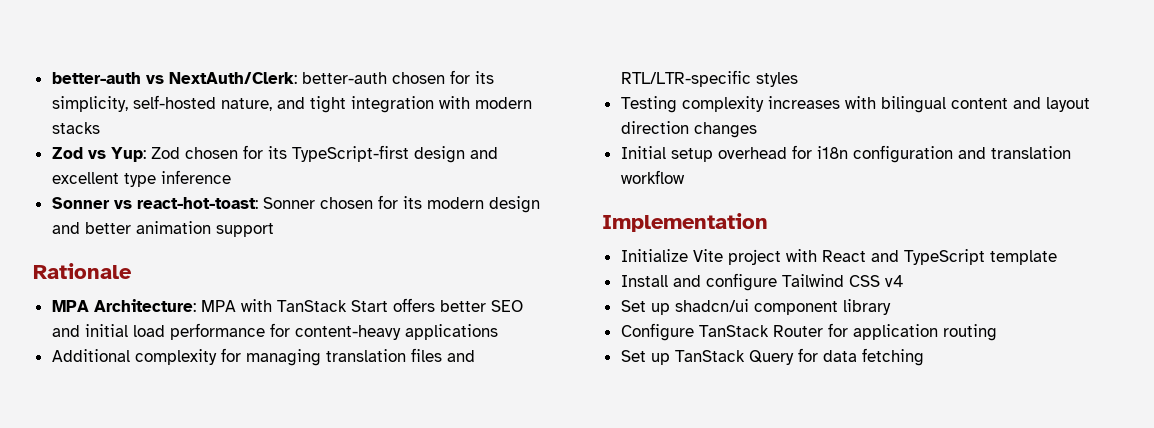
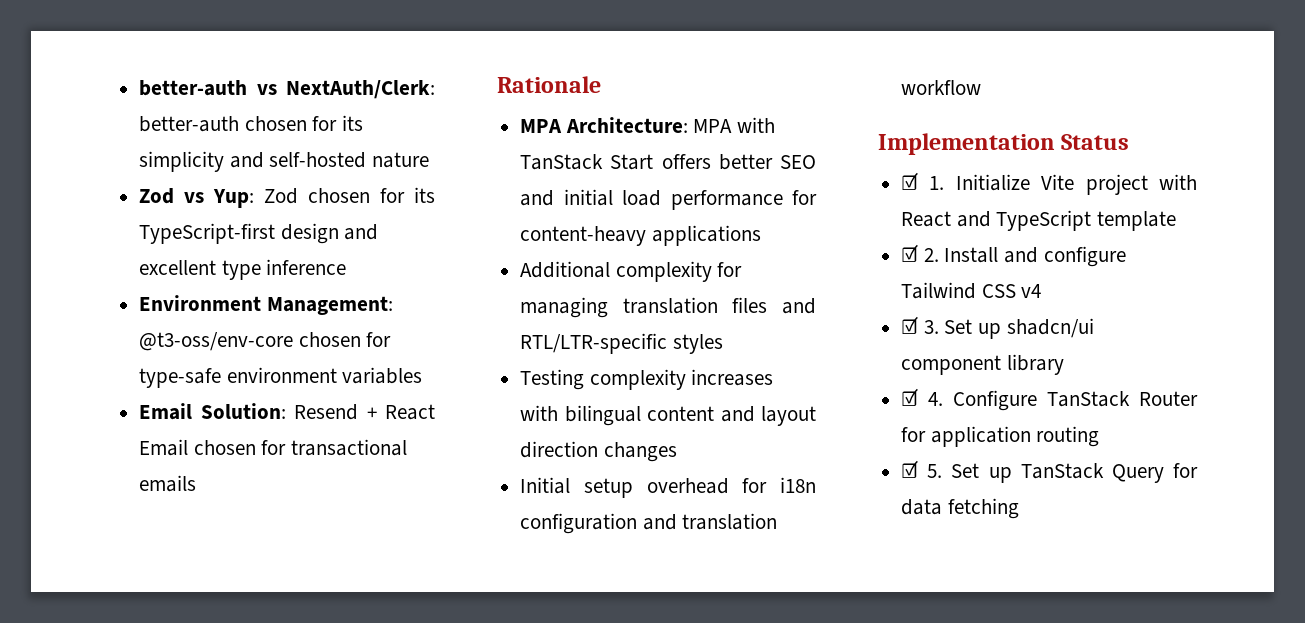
- better-auth vs NextAuth/Clerk: better-auth chosen for its simplicity, self-hosted nature, and tight integration with modern stacks
+ better-auth vs NextAuth/Clerk: better-auth chosen for its simplicity and self-hosted nature
- Sonner vs react-hot-toast: Sonner chosen for its modern design and better animation support
+ Environment Management: @t3-oss/env-core chosen for type-safe environment variables
+ Email Solution: Resend + React Email chosen for transactional emails
- Implementation
- Initialize Vite project with React and TypeScript template
+ Implementation Status
+ ☑ 1. Initialize Vite project with React and TypeScript template
- Install and configure Tailwind CSS v4
+ ☑ 2. Install and configure Tailwind CSS v4
- Set up shadcn/ui component library
+ ☑ 3. Set up shadcn/ui component library
- Configure TanStack Router for application routing
+ ☑ 4. Configure TanStack Router for application routing
- Set up TanStack Query for data fetching
+ ☑ 5. Set up TanStack Query for data fetching

